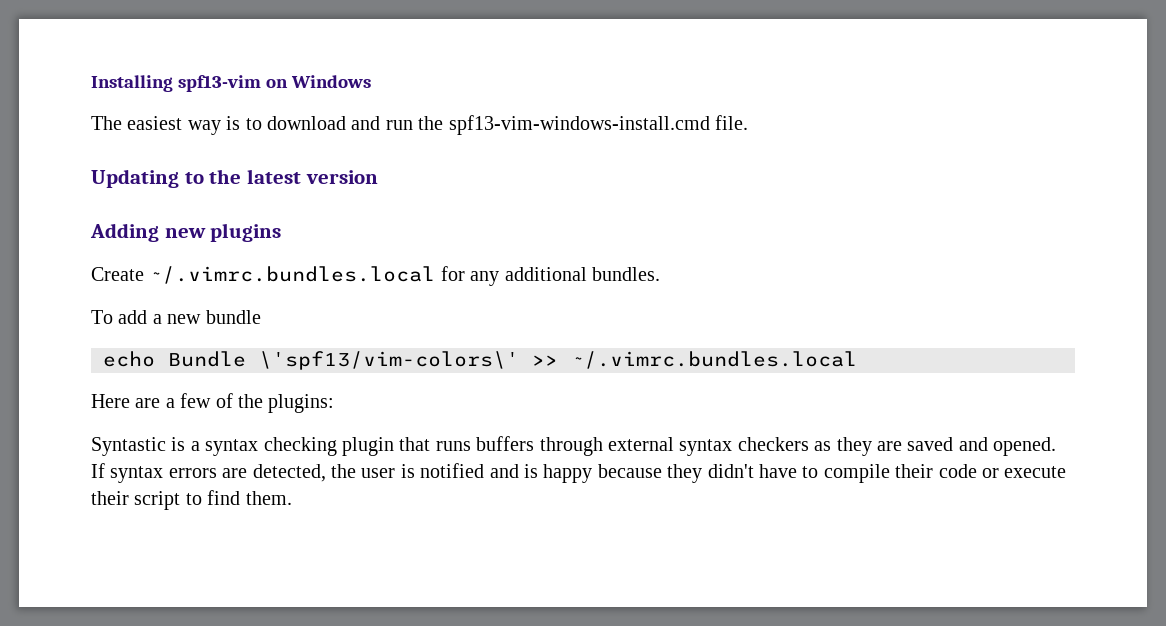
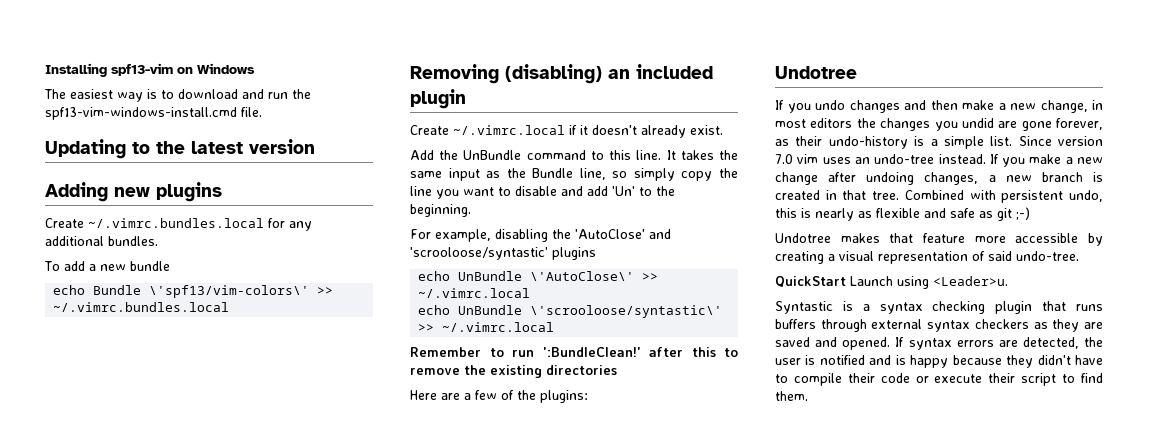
+ Removing (disabling) an included plugin
+ Create ~/.vimrc.local if it doesn't already exist.
+ Add the UnBundle command to this line. It takes the same input as the Bundle line, so simply copy the line you want to disable and add 'Un' to the beginning.
+ For example, disabling the 'AutoClose' and 'scrooloose/syntastic' plugins
+ echo UnBundle \'AutoClose\' >> ~/.vimrc.local
+ echo UnBundle \'scrooloose/syntastic\' >> ~/.vimrc.local
+ Remember to run ':BundleClean!' after this to remove the existing directories
  Here are a few of the plugins:
+ Undotree
+ If you undo changes and then make a new change, in most editors the changes you undid are gone forever, as their undo-history is a simple list. Since version 7.0 vim uses an undo-tree instead. If you make a new change after undoing changes, a new branch is created in that tree. Combined with persistent undo, this is nearly as flexible and safe as git ;-)
+ Undotree makes that feature more accessible by creating a visual representation of said undo-tree.
+ QuickStart Launch using <Leader>u.

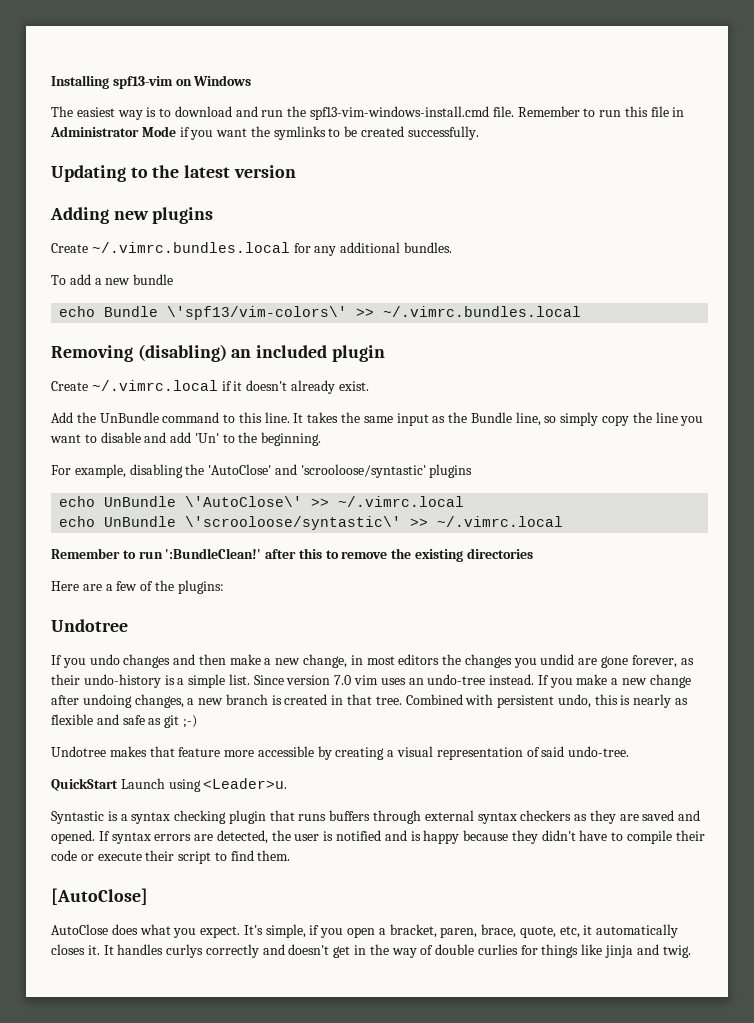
+ Remember to run this file in Administrator Mode if you want the symlinks to be created successfully.
+ [AutoClose]
+ AutoClose does what you expect. It's simple, if you open a bracket, paren, brace, quote, etc, it automatically closes it. It handles curlys correctly and doesn't get in the way of double curlies for things like jinja and twig.

